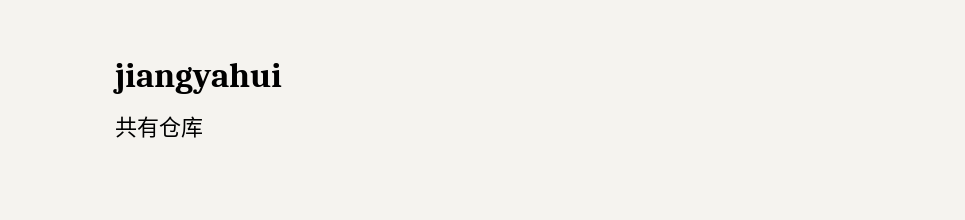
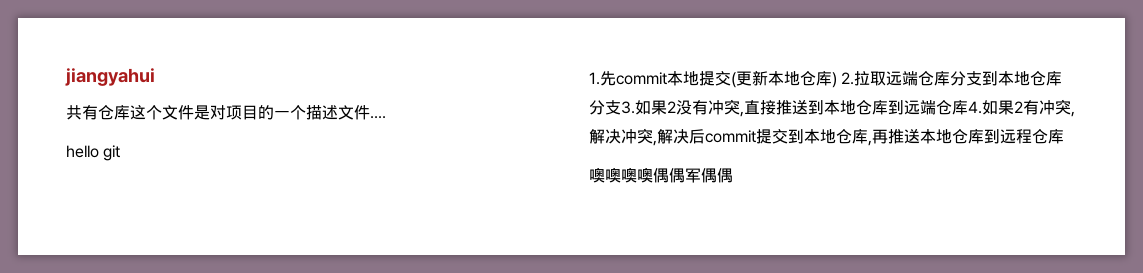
- 共有仓库
+ 共有仓库这个文件是对项目的一个描述文件....
+ hello git
+ 1.先commit本地提交(更新本地仓库) 2.拉取远端仓库分支到本地仓库分支3.如果2没有冲突,直接推送到本地仓库到远端仓库4.如果2有冲突,解决冲突,解决后commit提交到本地仓库,再推送本地仓库到远程仓库
+ 噢噢噢噢偶偶军偶偶

